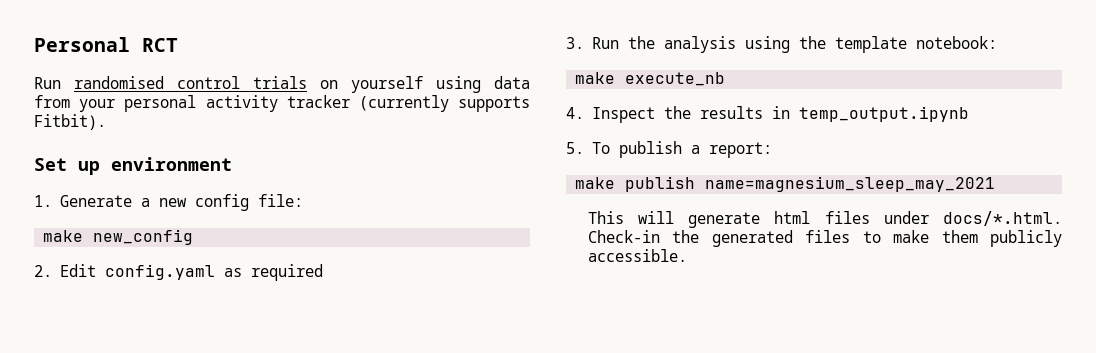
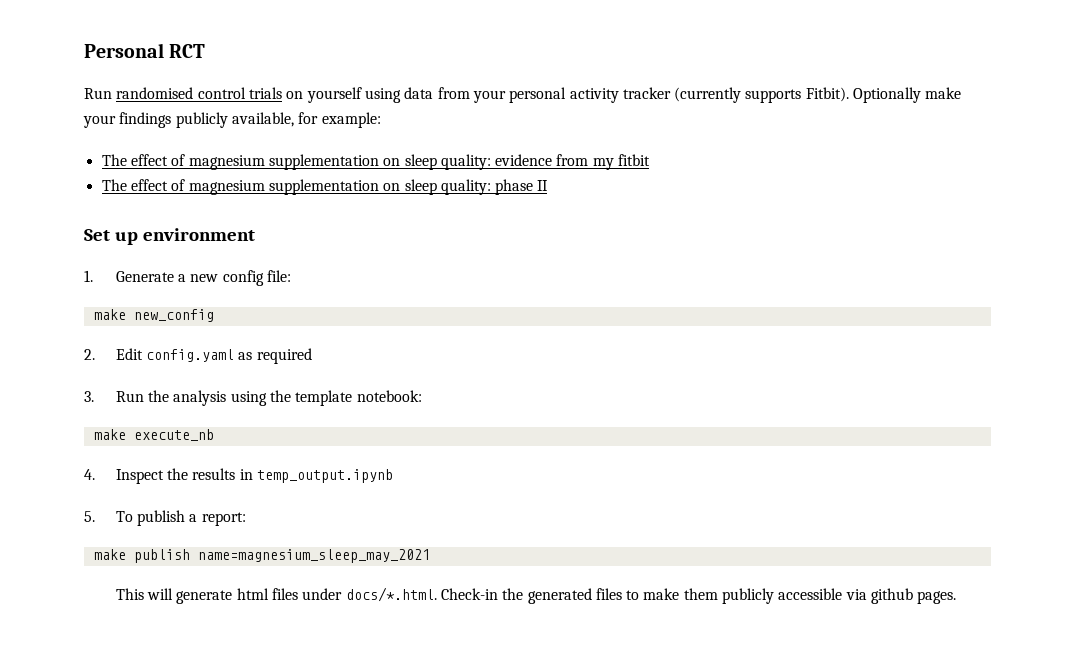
+ Optionally make your findings publicly available, for example:
+ The effect of magnesium supplementation on sleep quality: evidence from my fitbit
+ The effect of magnesium supplementation on sleep quality: phase II
- This will generate html files under docs/*.html. Check-in the generated files to make them publicly accessible.
+ This will generate html files under docs/*.html. Check-in the generated files to make them publicly accessible via github pages.

